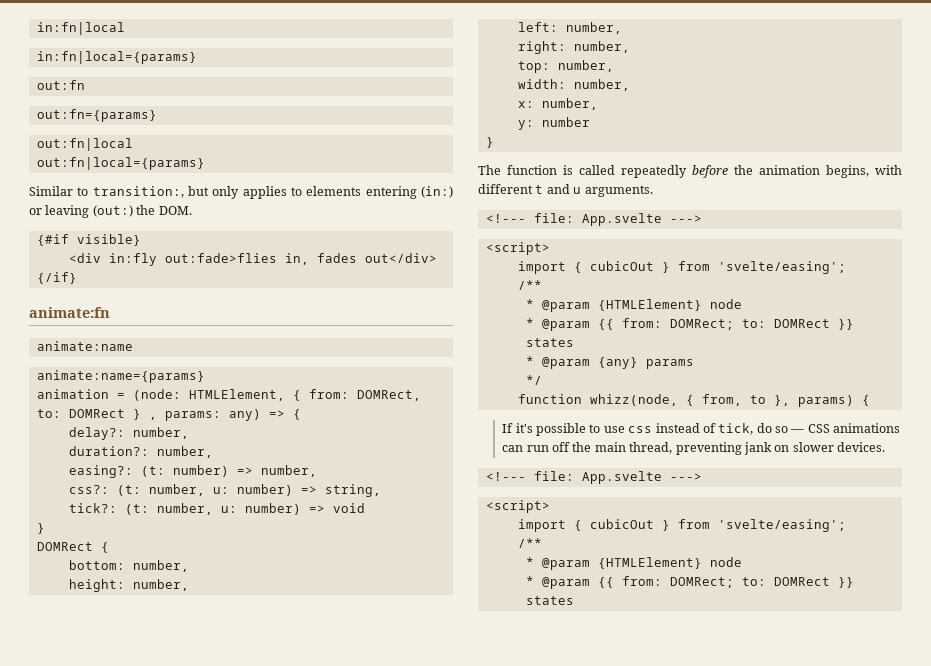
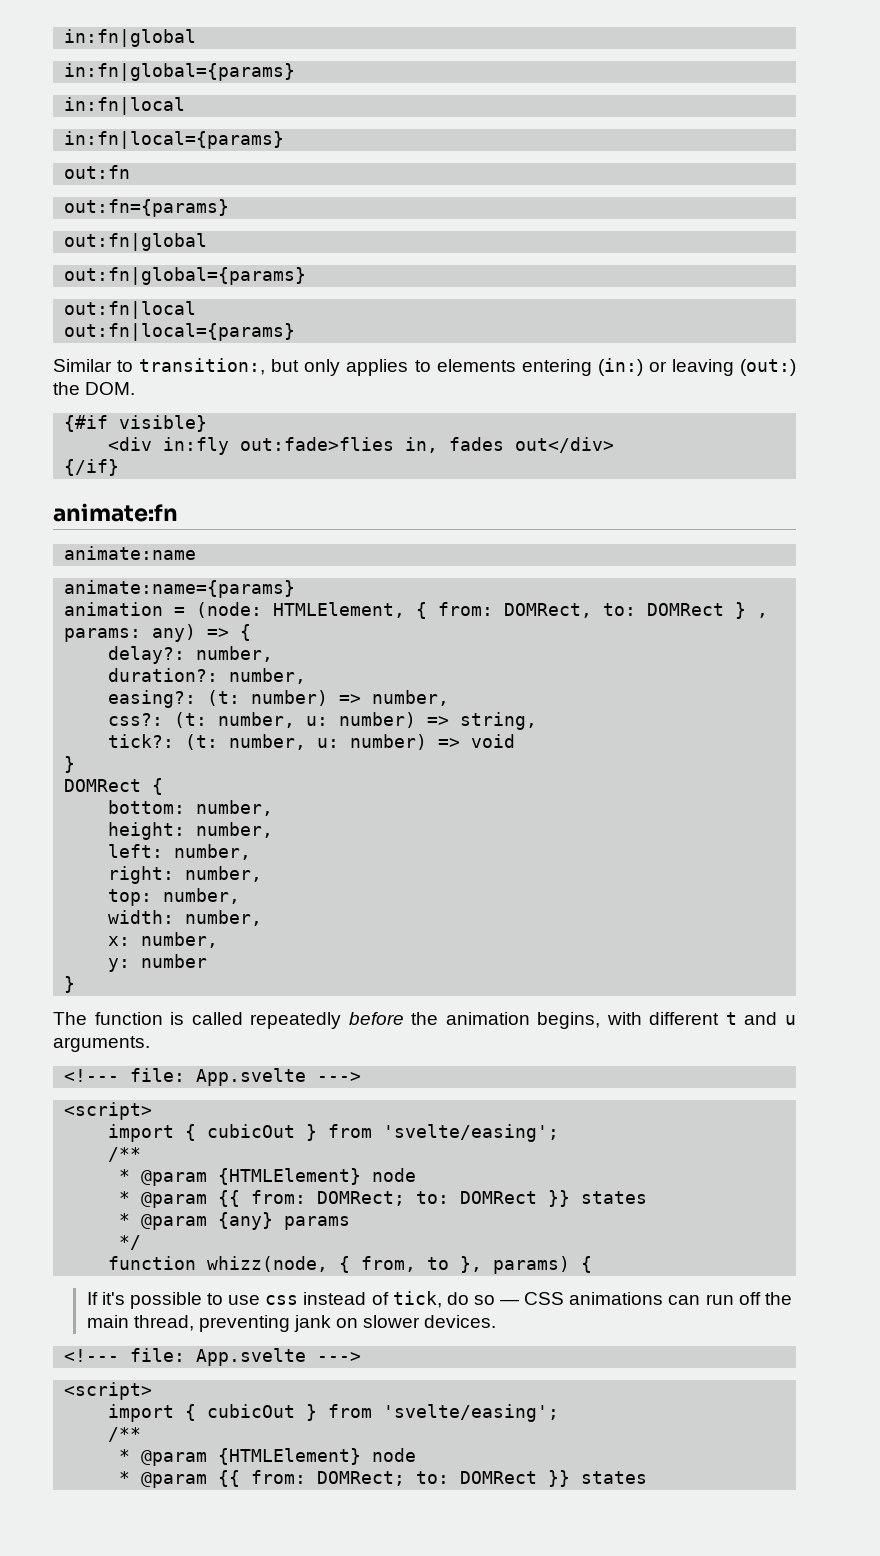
+ in:fn|global
+ in:fn|global={params}
+ out:fn|global
+ out:fn|global={params}

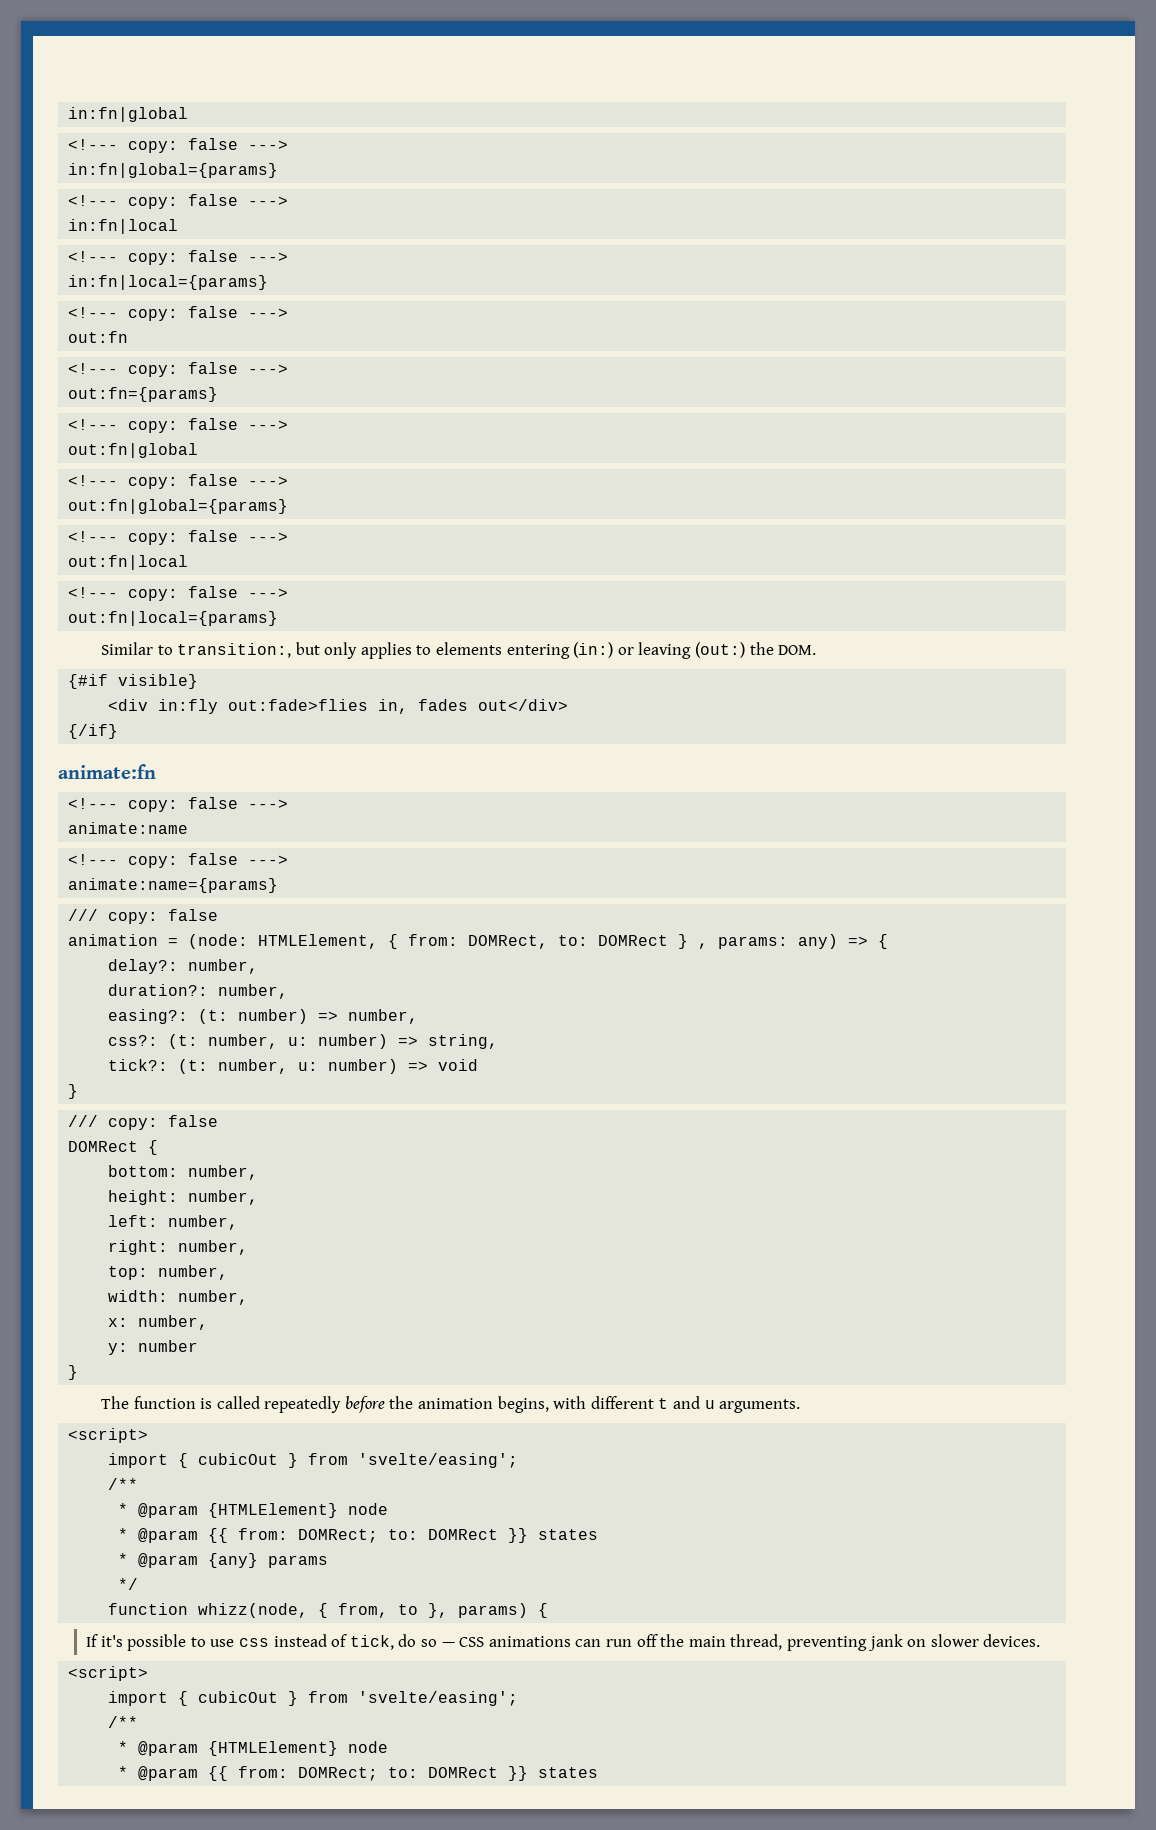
  in:fn|global
+ <!--- copy: false --->
  in:fn|global={params}
+ <!--- copy: false --->
  in:fn|local
+ <!--- copy: false --->
  in:fn|local={params}
+ <!--- copy: false --->
  out:fn
+ <!--- copy: false --->
  out:fn={params}
+ <!--- copy: false --->
  out:fn|global
+ <!--- copy: false --->
  out:fn|global={params}
+ <!--- copy: false --->
  out:fn|local
+ <!--- copy: false --->
  animate:fn
+ <!--- copy: false --->
  animate:name
+ <!--- copy: false --->
  animate:name={params}
+ /// copy: false
  tick?: (t: number, u: number) => void
  }
+ /// copy: false
  The function is called repeatedly before the animation begins, with different t and u arguments.
- <!--- file: App.svelte --->
  If it's possible to use css instead of tick, do so — CSS animations can run off the main thread, preventing jank on slower devices.
- <!--- file: App.svelte --->

